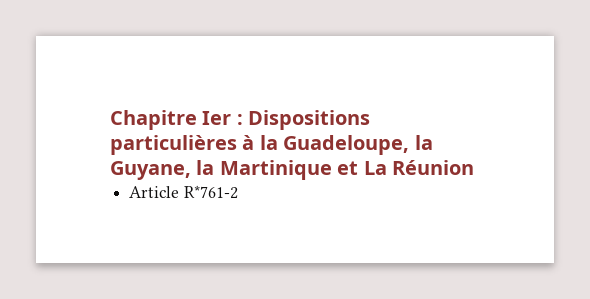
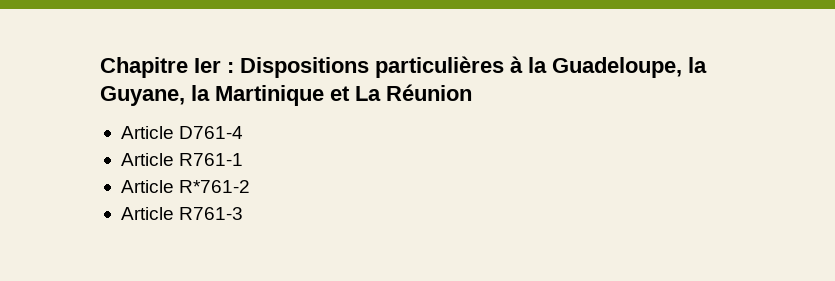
+ Article D761-4
+ Article R761-1
+ Article R761-3

